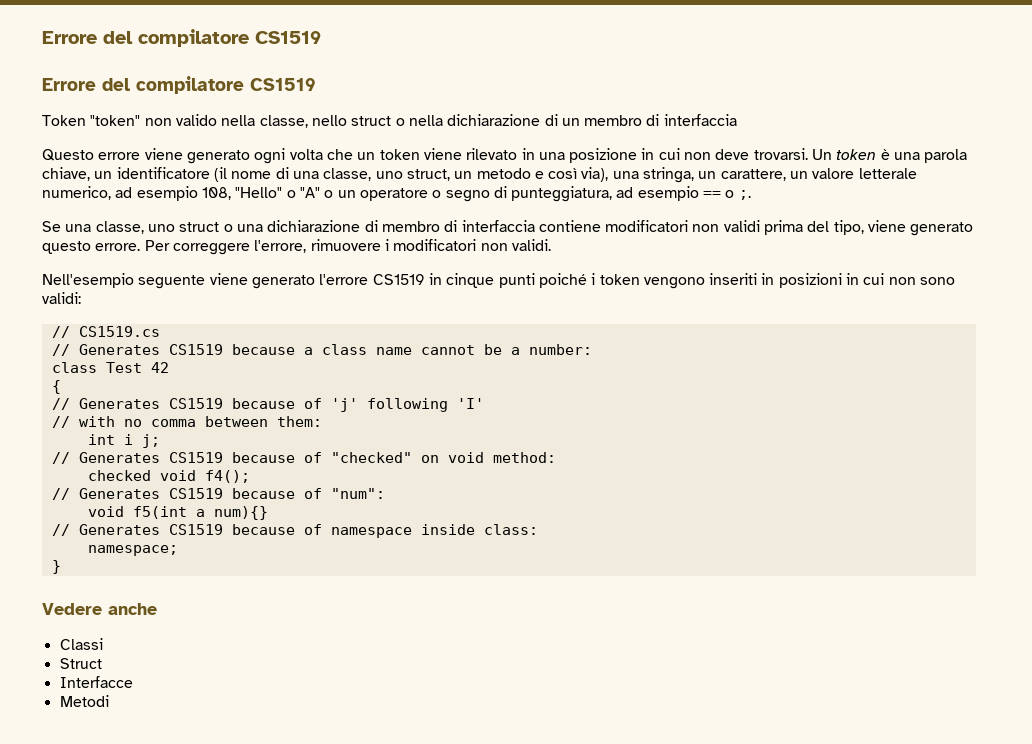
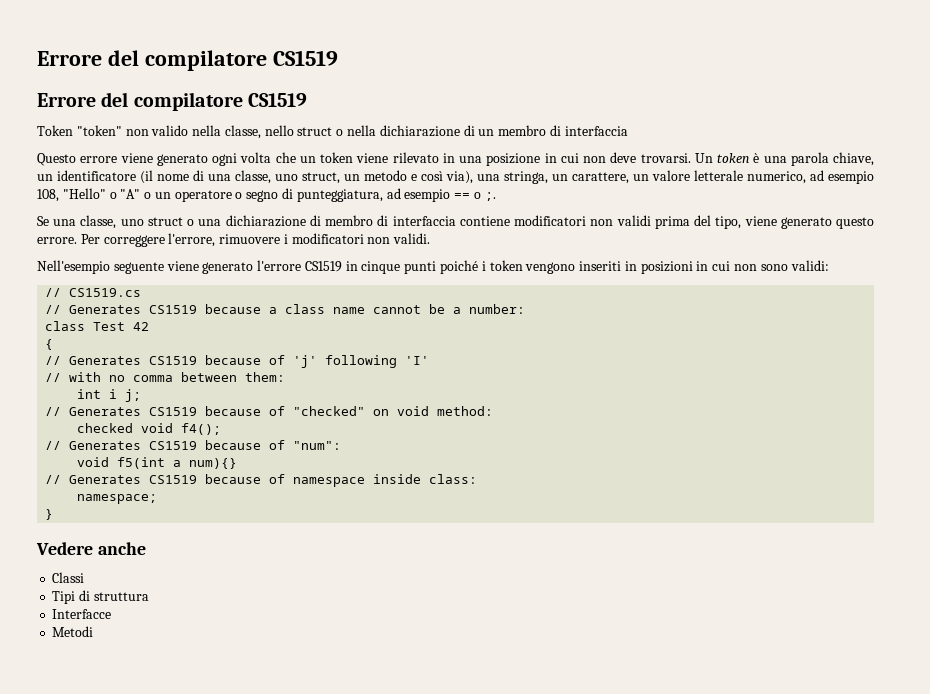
- Struct
+ Tipi di struttura

